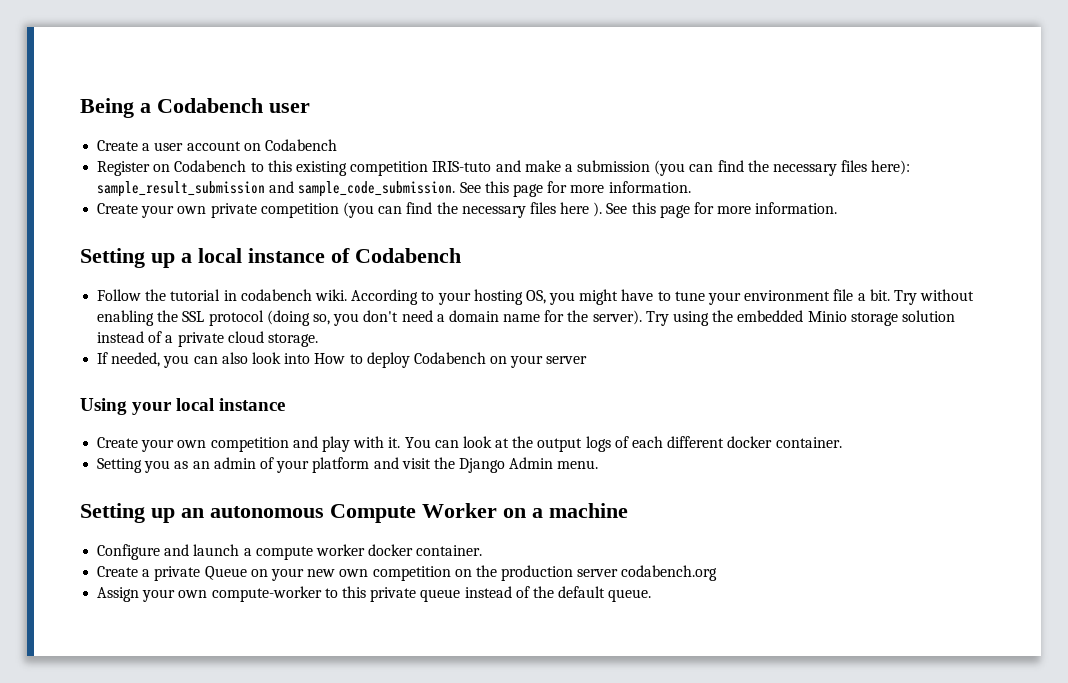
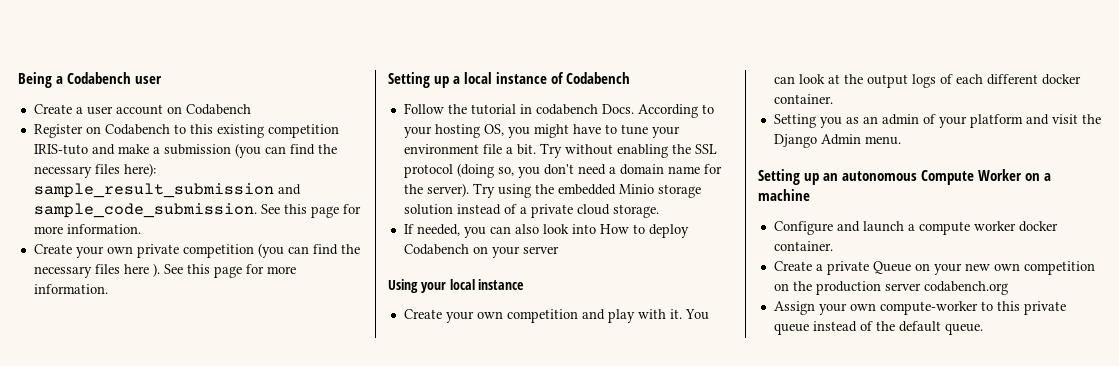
- Follow the tutorial in codabench wiki.
+ Follow the tutorial in codabench Docs.

